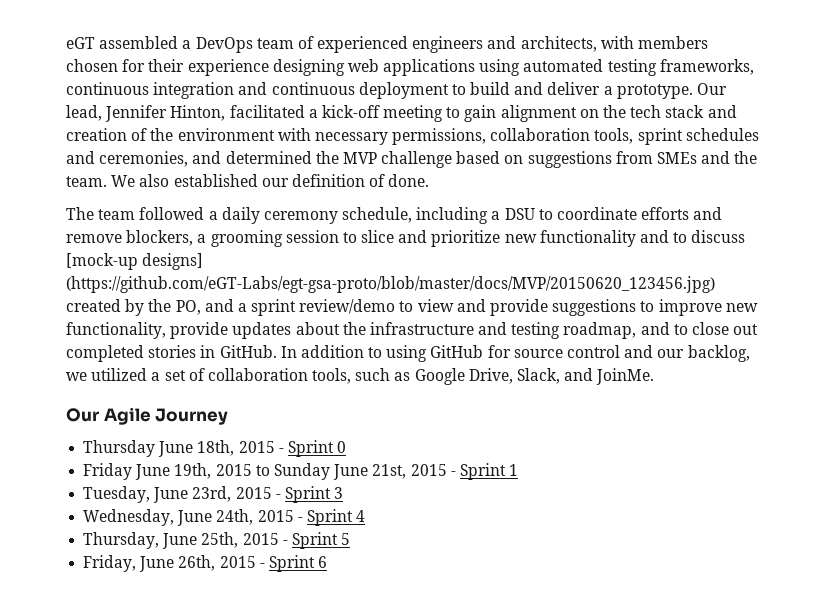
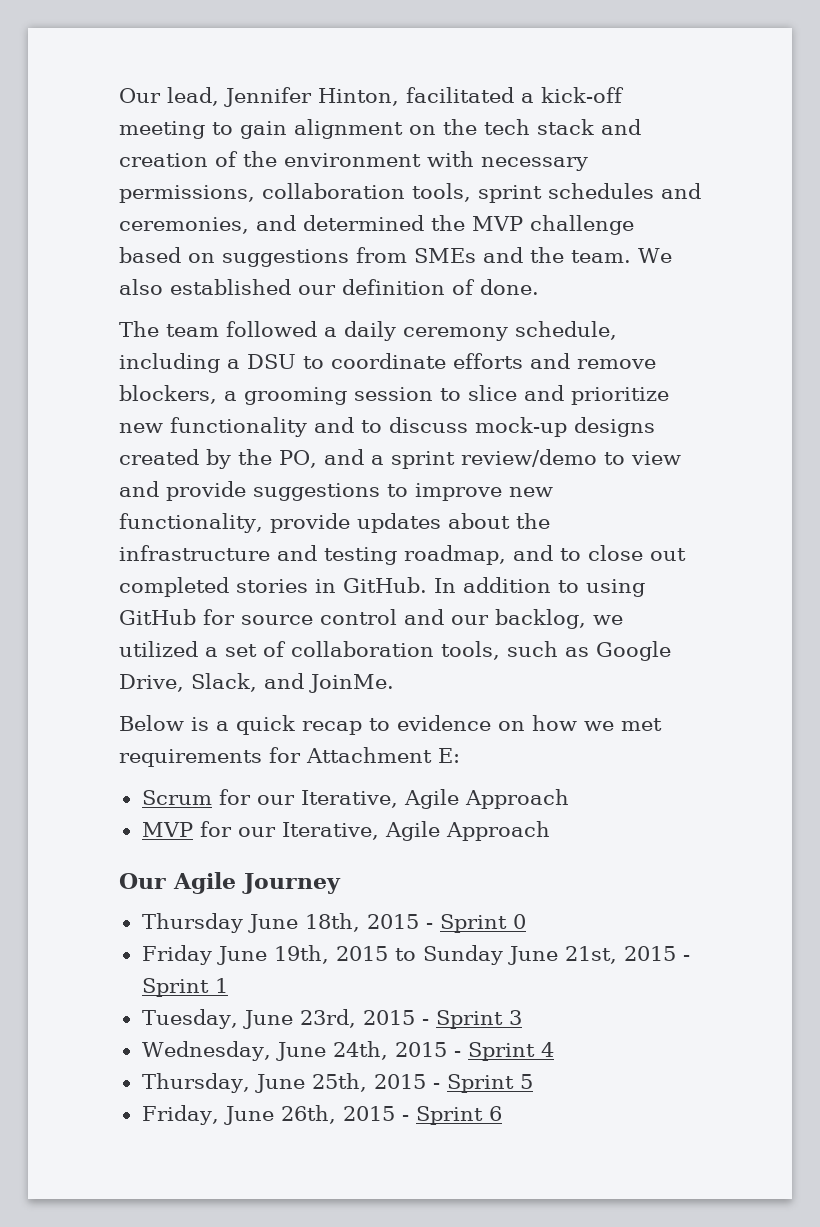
- eGT assembled a DevOps team of experienced engineers and architects, with members chosen for their experience designing web applications using automated testing frameworks, continuous integration and continuous deployment to build and deliver a prototype.
- The team followed a daily ceremony schedule, including a DSU to coordinate efforts and remove blockers, a grooming session to slice and prioritize new functionality and to discuss [mock-up designs] (https://github.com/eGT-Labs/egt-gsa-proto/blob/master/docs/MVP/20150620_123456.jpg) created by the PO, and a sprint review/demo to view and provide suggestions to improve new functionality, provide updates about the infrastructure and testing roadmap, and to close out completed stories in GitHub.
+ The team followed a daily ceremony schedule, including a DSU to coordinate efforts and remove blockers, a grooming session to slice and prioritize new functionality and to discuss mock-up designs created by the PO, and a sprint review/demo to view and provide suggestions to improve new functionality, provide updates about the infrastructure and testing roadmap, and to close out completed stories in GitHub.
+ Below is a quick recap to evidence on how we met requirements for Attachment E:
+ Scrum for our Iterative, Agile Approach
+ MVP for our Iterative, Agile Approach

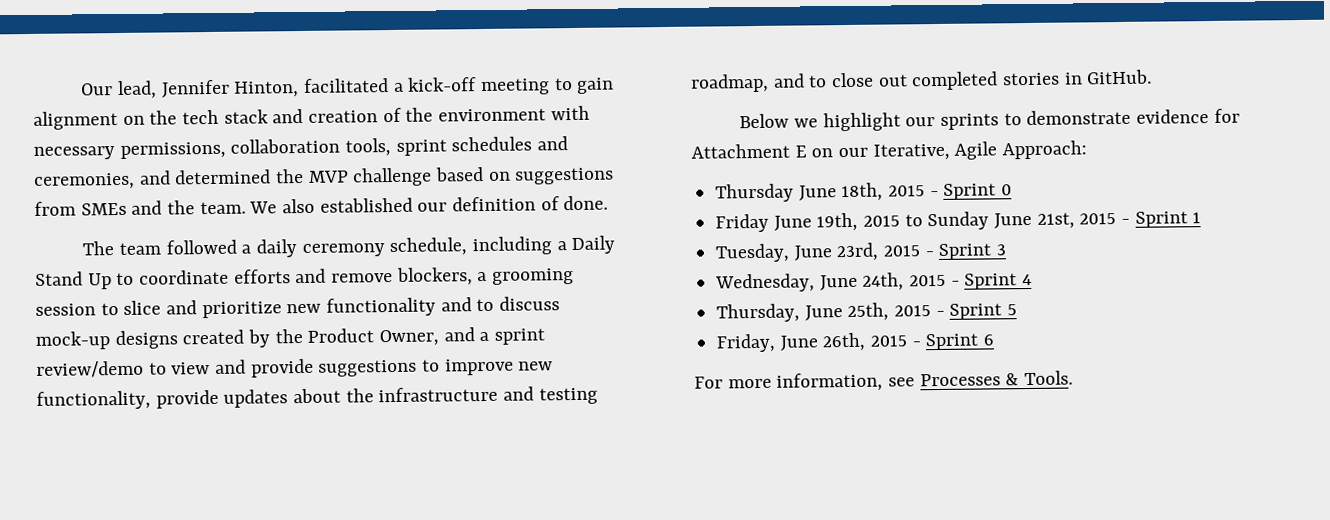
- The team followed a daily ceremony schedule, including a DSU to coordinate efforts and remove blockers, a grooming session to slice and prioritize new functionality and to discuss mock-up designs created by the PO, and a sprint review/demo to view and provide suggestions to improve new functionality, provide updates about the infrastructure and testing roadmap, and to close out completed stories in GitHub. In addition to using GitHub for source control and our backlog, we utilized a set of collaboration tools, such as Google Drive, Slack, and JoinMe.
- Below is a quick recap to evidence on how we met requirements for Attachment E:
- Scrum for our Iterative, Agile Approach
- MVP for our Iterative, Agile Approach
- Our Agile Journey
+ The team followed a daily ceremony schedule, including a Daily Stand Up to coordinate efforts and remove blockers, a grooming session to slice and prioritize new functionality and to discuss mock-up designs created by the Product Owner, and a sprint review/demo to view and provide suggestions to improve new functionality, provide updates about the infrastructure and testing roadmap, and to close out completed stories in GitHub.
+ Below we highlight our sprints to demonstrate evidence for Attachment E on our Iterative, Agile Approach:
+ For more information, see Processes & Tools.

